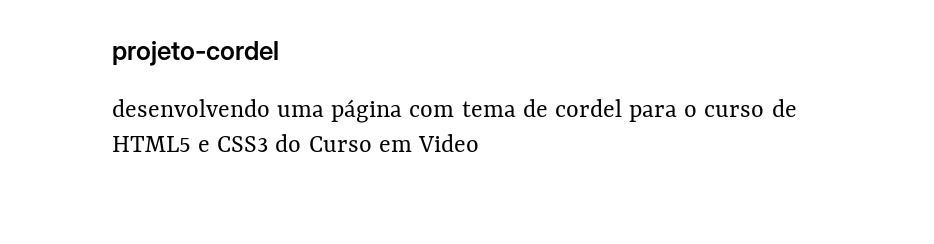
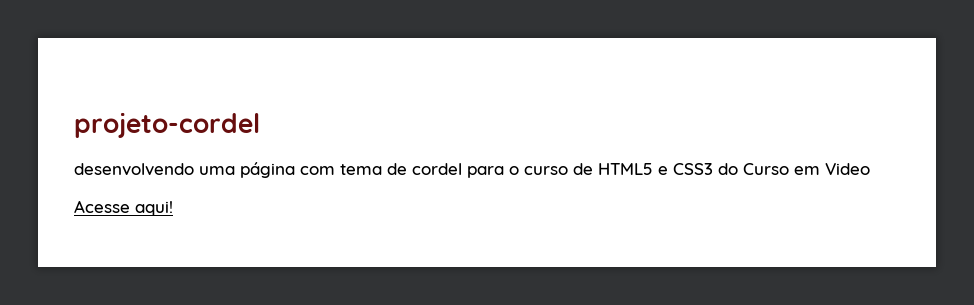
+ Acesse aqui!

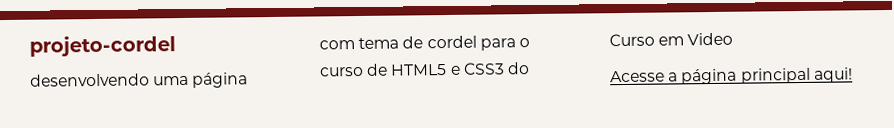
- Acesse aqui!
+ Acesse a página principal aqui!

